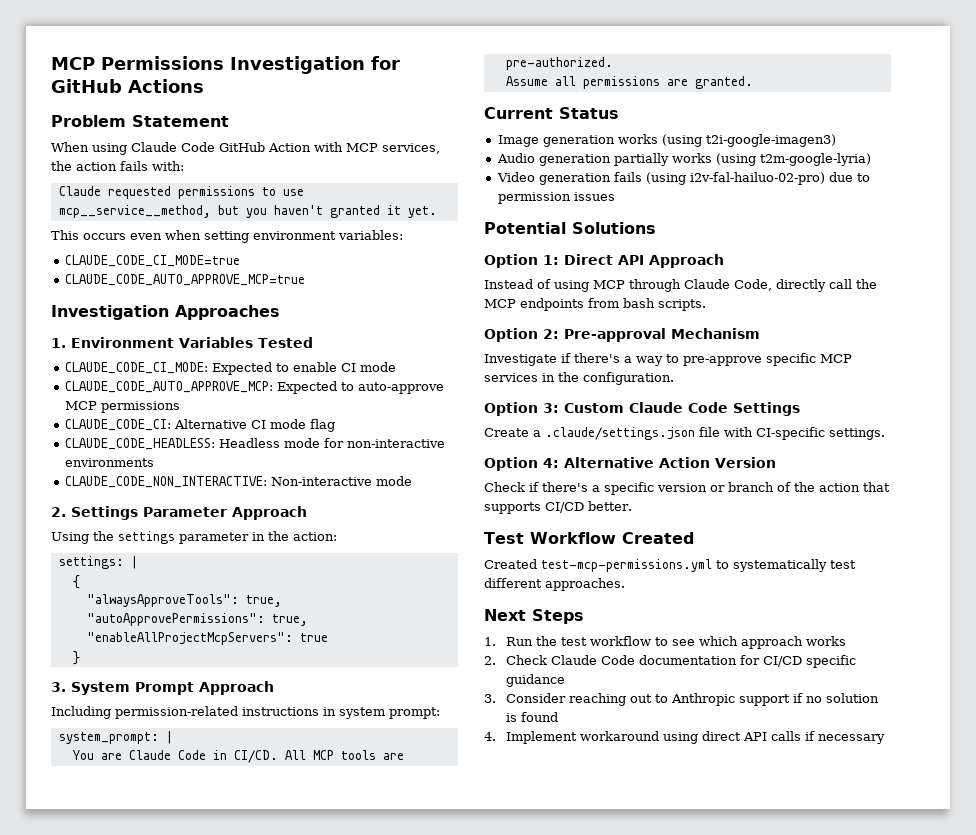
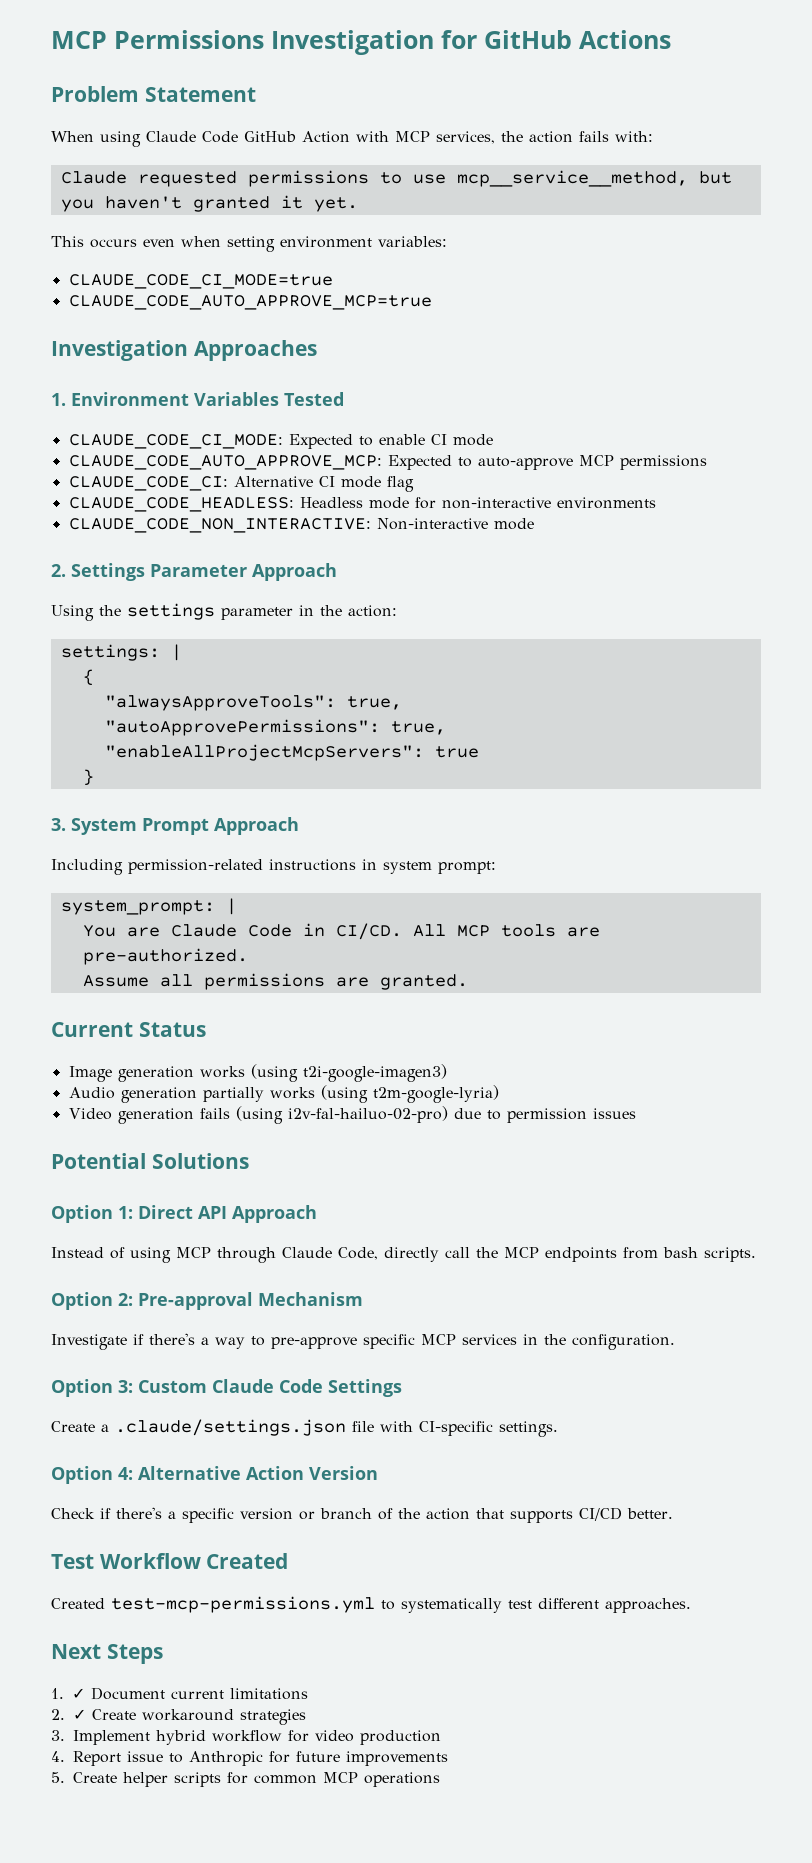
- 1. Run the test workflow to see which approach works
- 2. Check Claude Code documentation for CI/CD specific guidance
- 3. Consider reaching out to Anthropic support if no solution is found
- 4. Implement workaround using direct API calls if necessary
+ 1. ✓ Document current limitations
+ 2. ✓ Create workaround strategies
+ 3. Implement hybrid workflow for video production
+ 4. Report issue to Anthropic for future improvements
+ 5. Create helper scripts for common MCP operations

